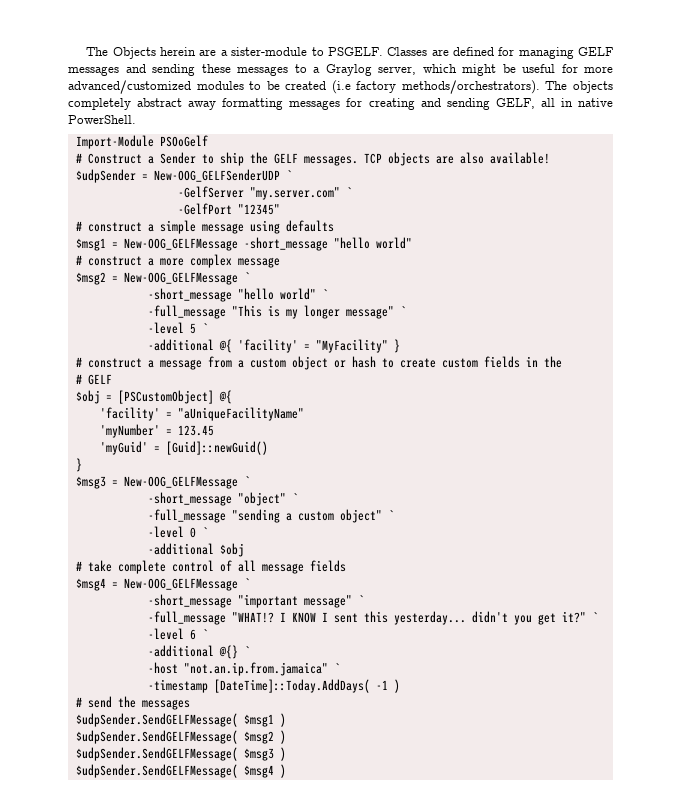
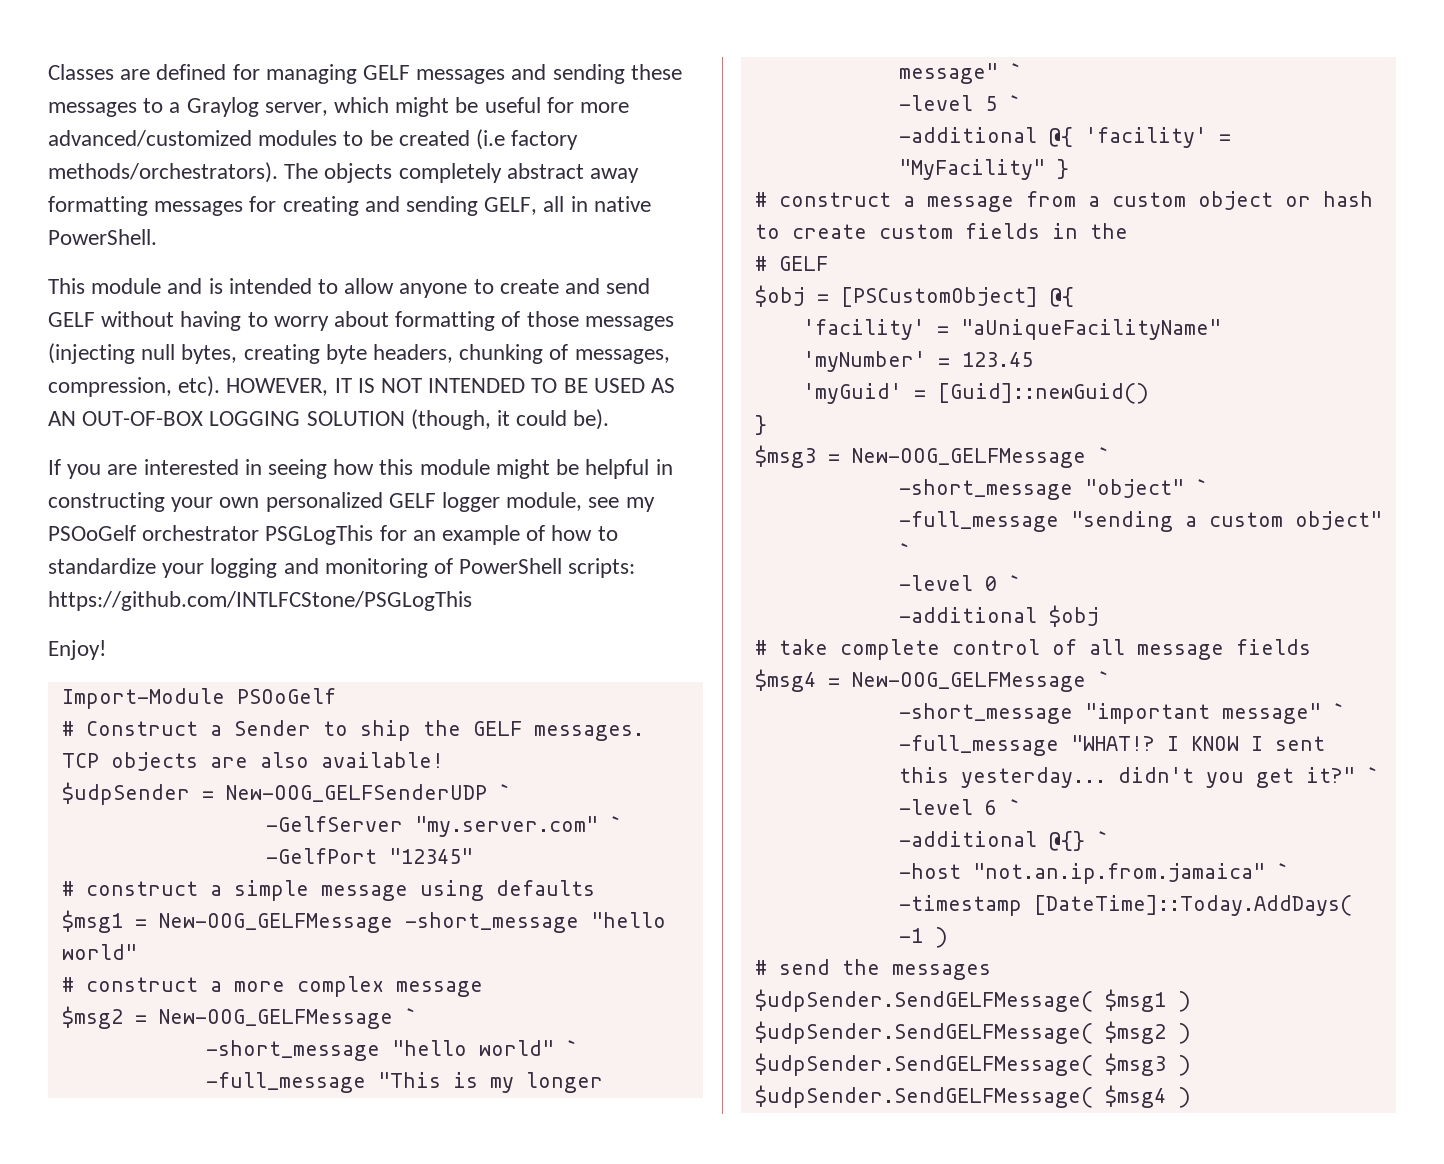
- The Objects herein are a sister-module to PSGELF.
+ This module and is intended to allow anyone to create and send GELF without having to worry about formatting of those messages (injecting null bytes, creating byte headers, chunking of messages, compression, etc). HOWEVER, IT IS NOT INTENDED TO BE USED AS AN OUT-OF-BOX LOGGING SOLUTION (though, it could be).
+ If you are interested in seeing how this module might be helpful in constructing your own personalized GELF logger module, see my PSOoGelf orchestrator PSGLogThis for an example of how to standardize your logging and monitoring of PowerShell scripts: https://github.com/INTLFCStone/PSGLogThis
+ Enjoy!

